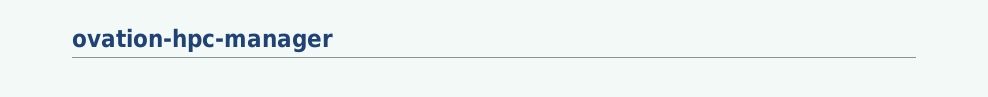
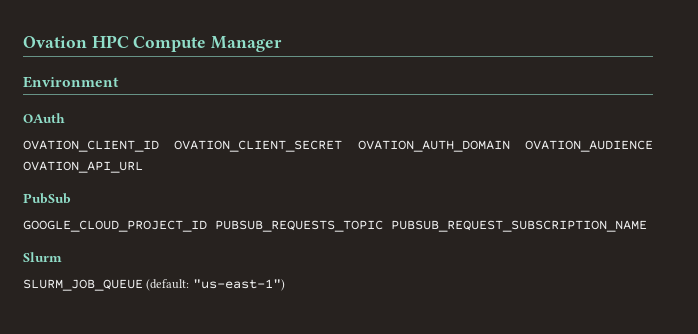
- ovation-hpc-manager
+ Ovation HPC Compute Manager
+ Environment
+ OAuth
+ OVATION_CLIENT_ID OVATION_CLIENT_SECRET OVATION_AUTH_DOMAIN OVATION_AUDIENCE OVATION_API_URL
+ PubSub
+ GOOGLE_CLOUD_PROJECT_ID PUBSUB_REQUESTS_TOPIC PUBSUB_REQUEST_SUBSCRIPTION_NAME
+ Slurm
+ SLURM_JOB_QUEUE (default: "us-east-1")

